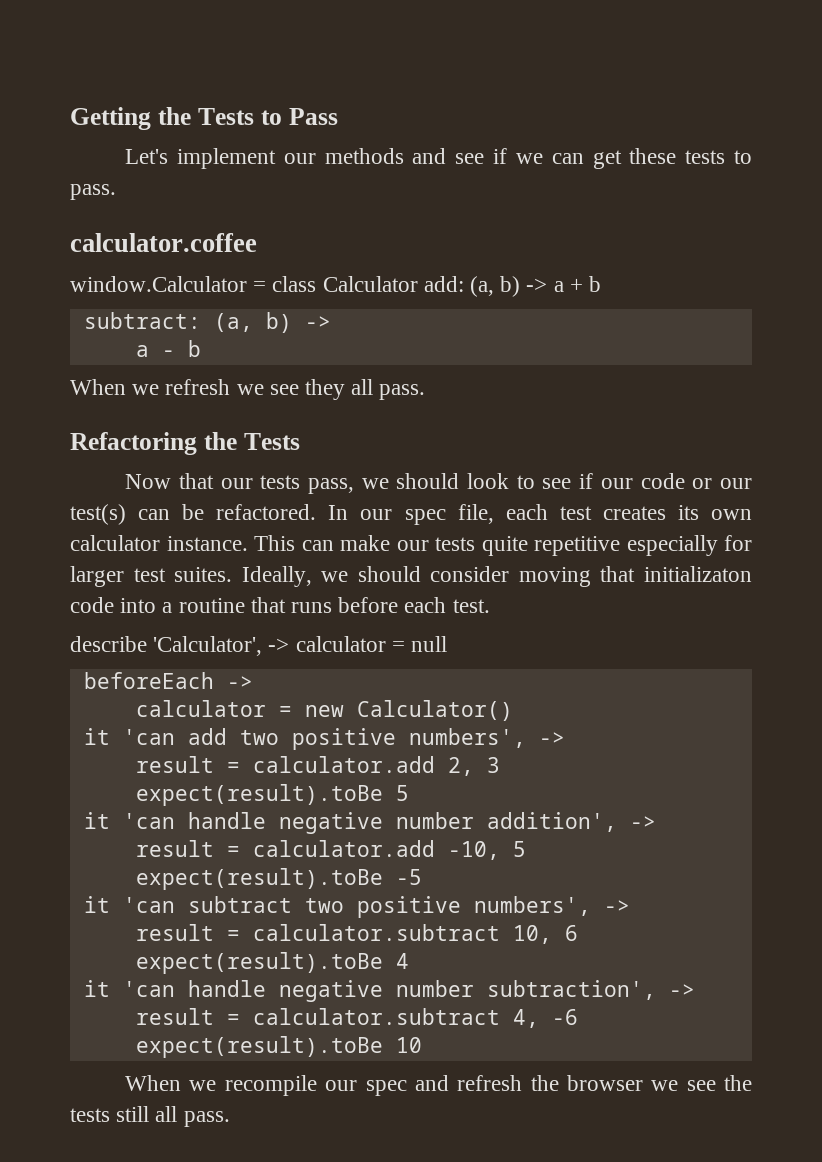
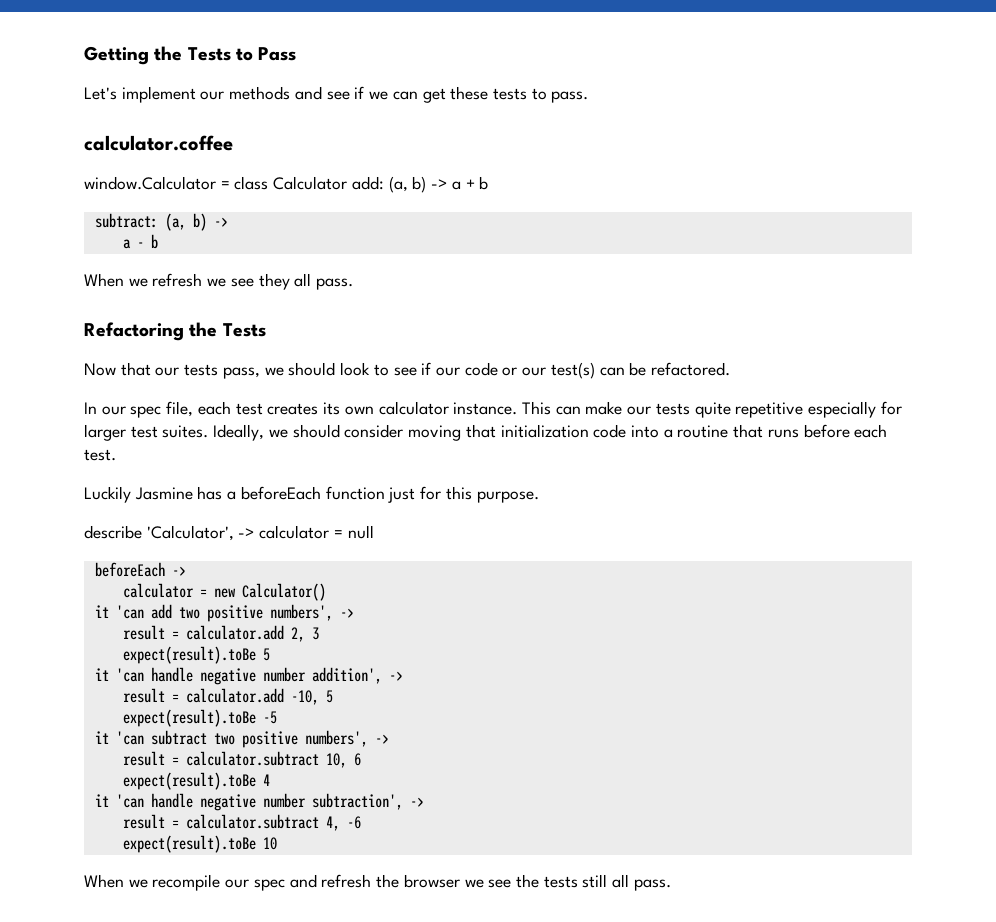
- Now that our tests pass, we should look to see if our code or our test(s) can be refactored. In our spec file, each test creates its own calculator instance.
+ Now that our tests pass, we should look to see if our code or our test(s) can be refactored.
+ In our spec file, each test creates its own calculator instance.
- Ideally, we should consider moving that initializaton code into a routine that runs before each test.
+ Ideally, we should consider moving that initialization code into a routine that runs before each test.
+ Luckily Jasmine has a beforeEach function just for this purpose.

